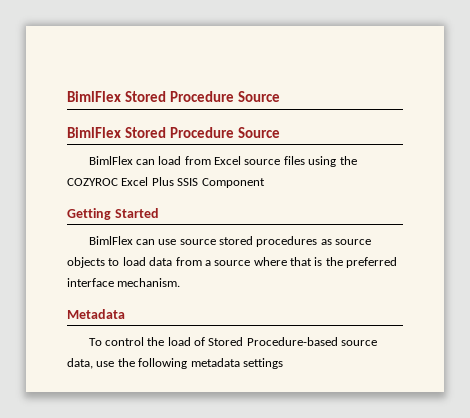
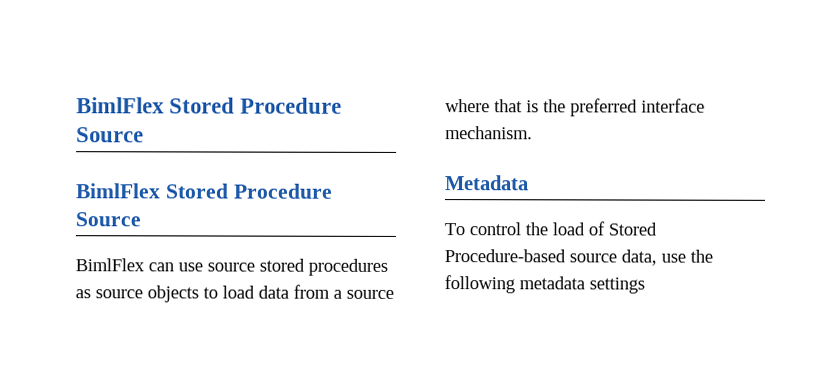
- BimlFlex can load from Excel source files using the COZYROC Excel Plus SSIS Component
- Getting Started

